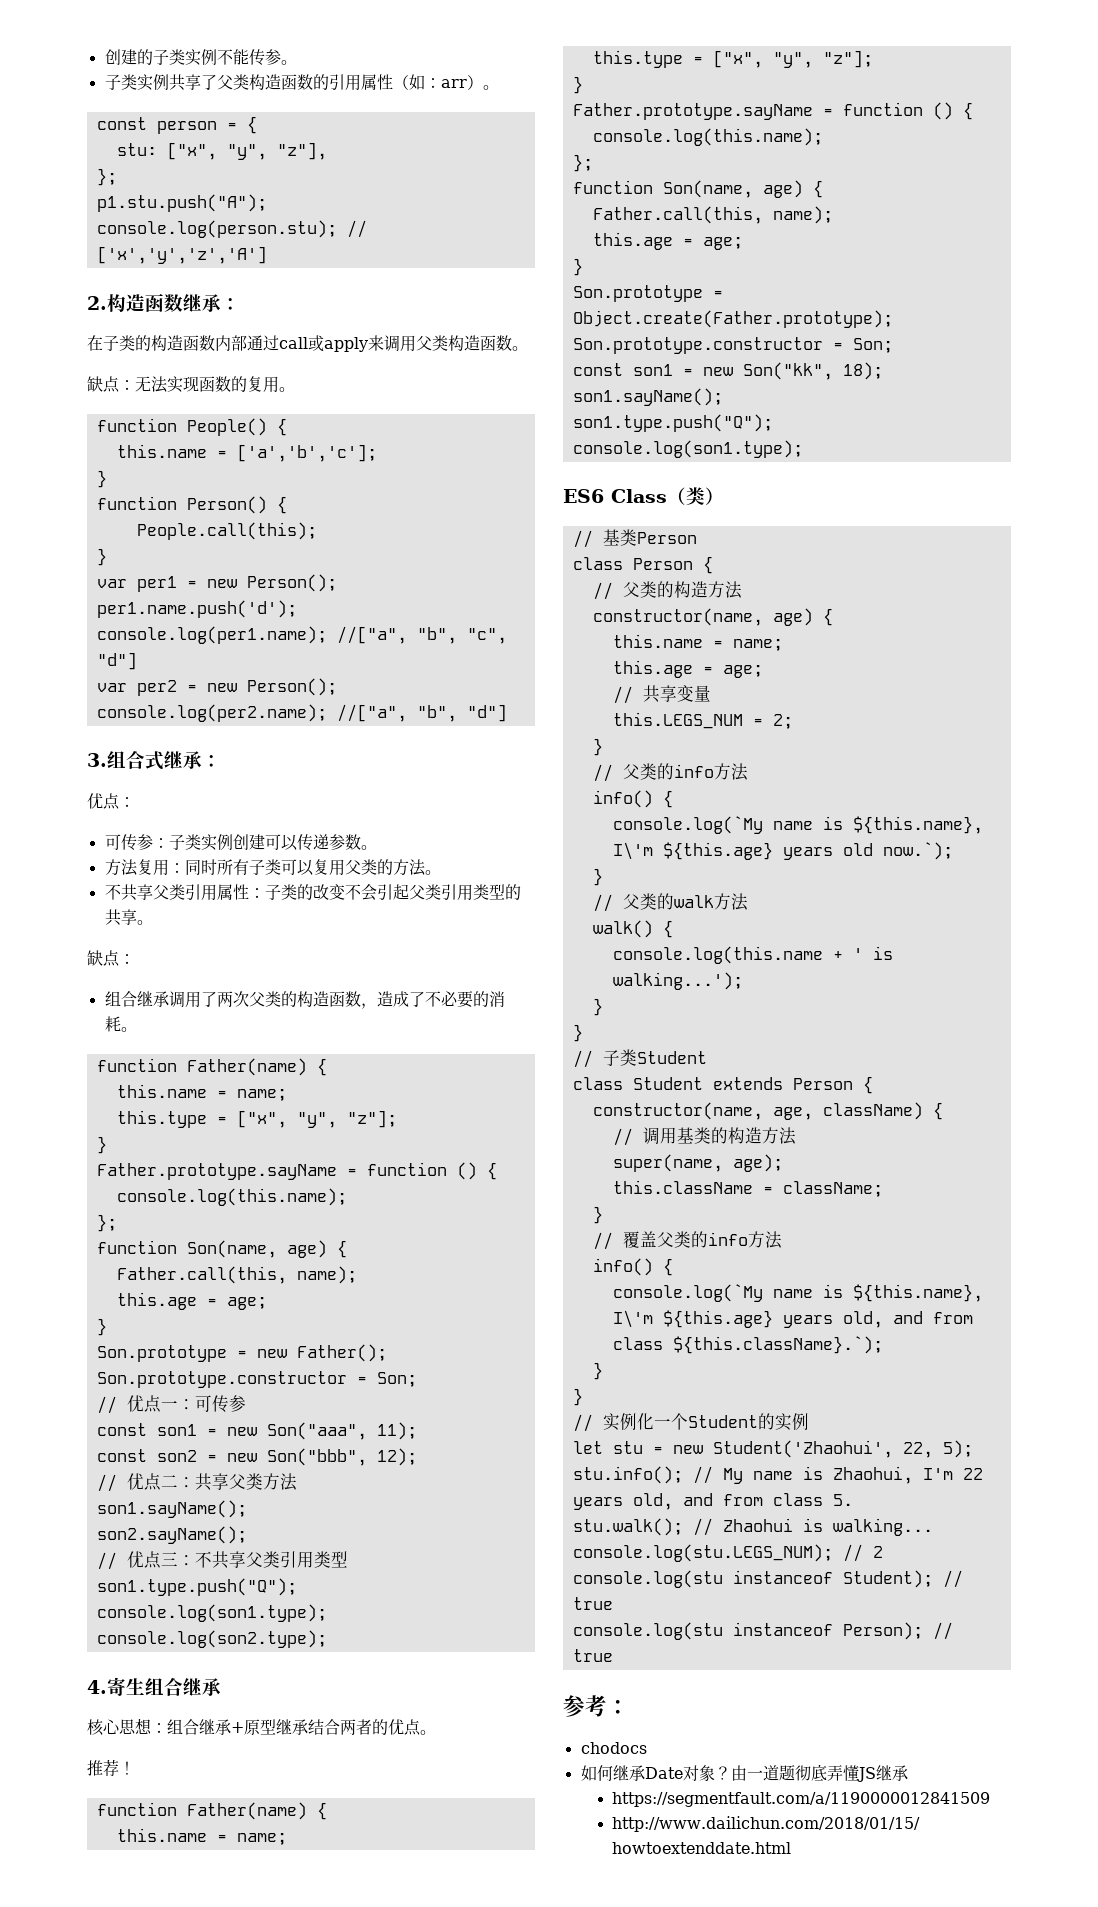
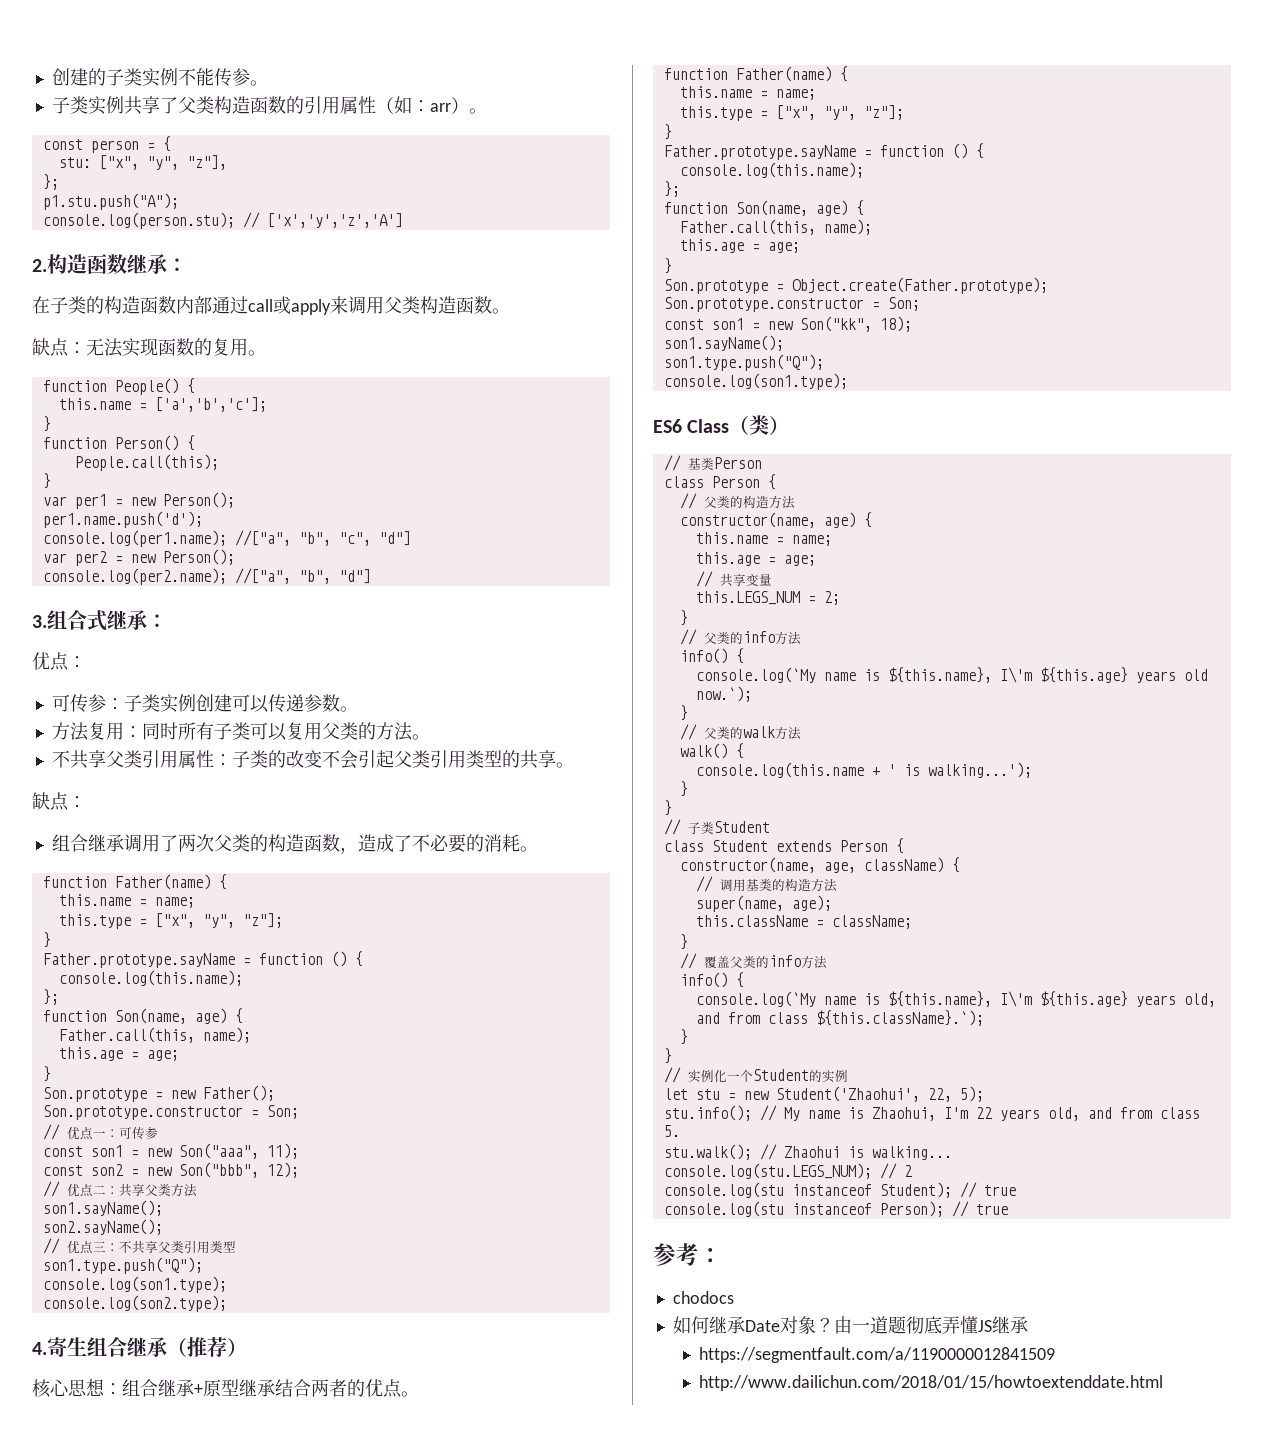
- 4.寄生组合继承
+ 4.寄生组合继承（推荐）
- 推荐！

